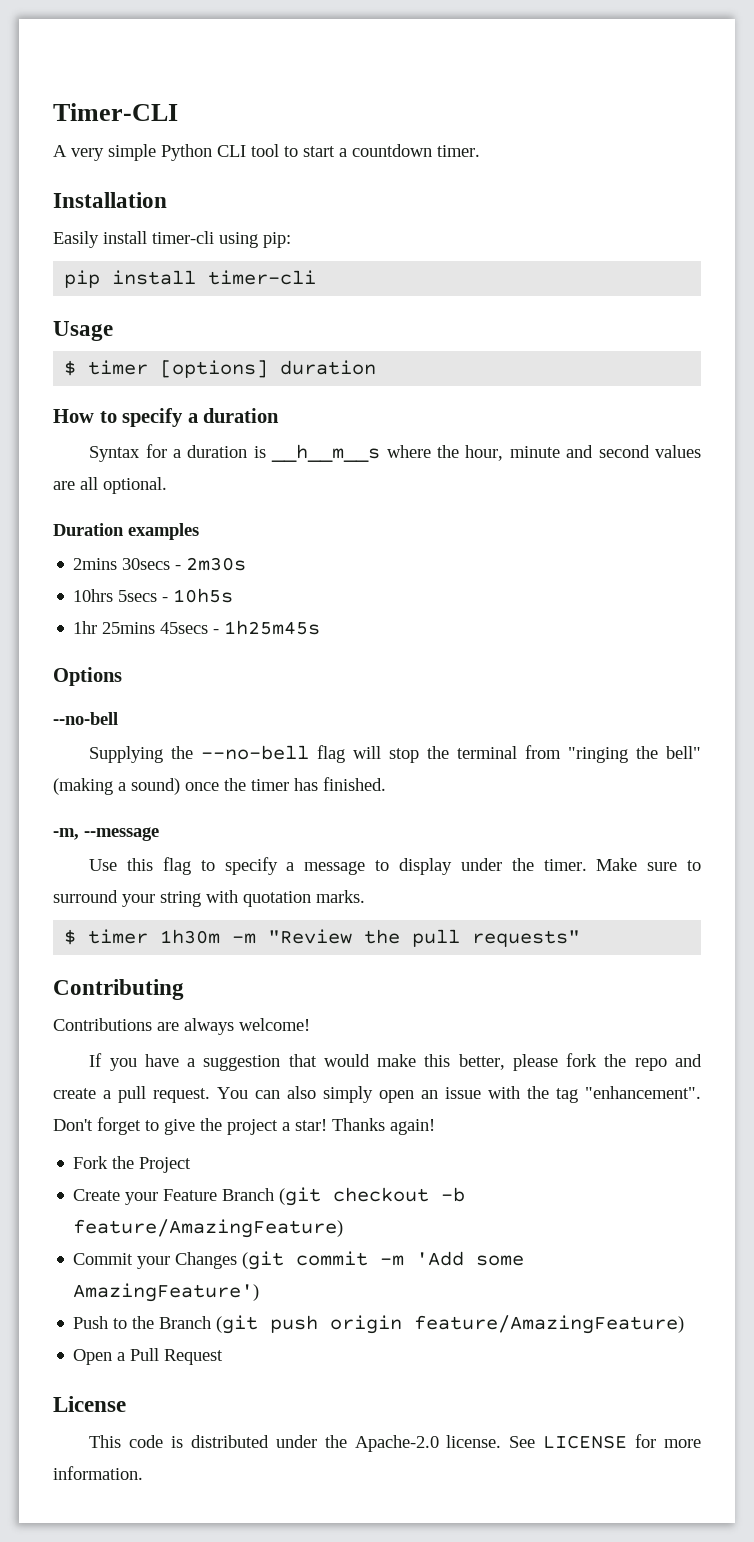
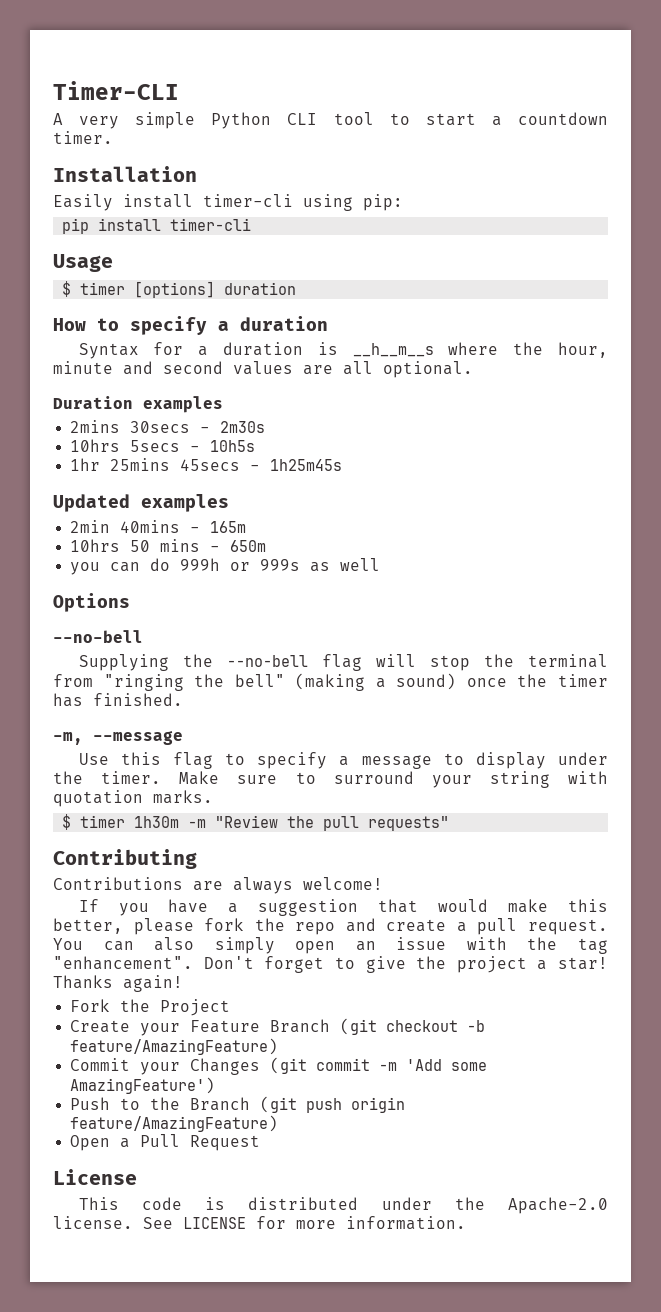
+ Updated examples
+ 2min 40mins - 165m
+ 10hrs 50 mins - 650m
+ you can do 999h or 999s as well

